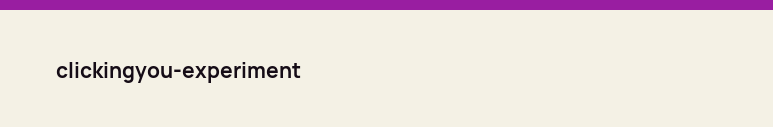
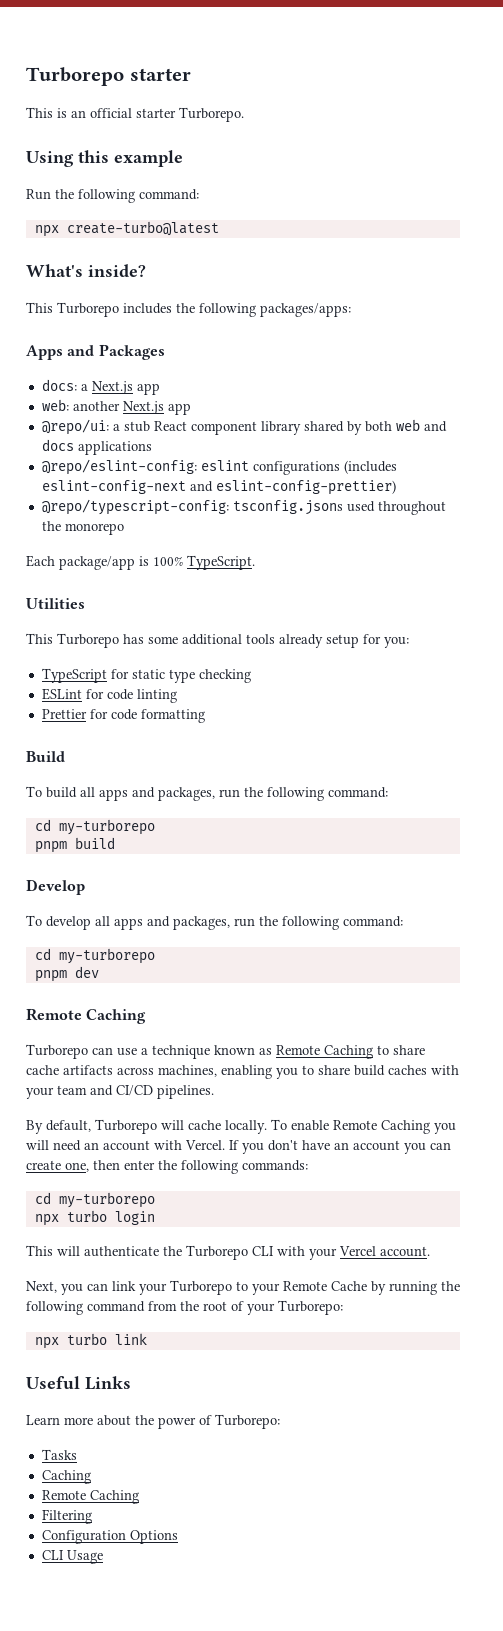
- clickingyou-experiment
+ Turborepo starter
+ This is an official starter Turborepo.
+ Using this example
+ Run the following command:
+ npx create-turbo@latest
+ What's inside?
+ This Turborepo includes the following packages/apps:
+ Apps and Packages
+ docs: a Next.js app
+ web: another Next.js app
+ @repo/ui: a stub React component library shared by both web and docs applications
+ @repo/eslint-config: eslint configurations (includes eslint-config-next and eslint-config-prettier)
+ @repo/typescript-config: tsconfig.jsons used throughout the monorepo
+ Each package/app is 100% TypeScript.
+ Utilities
+ This Turborepo has some additional tools already setup for you:
+ TypeScript for static type checking
+ ESLint for code linting
+ Prettier for code formatting
+ Build
+ To build all apps and packages, run the following command:
+ cd my-turborepo
+ pnpm build
+ Develop
+ To develop all apps and packages, run the following command:
+ cd my-turborepo
+ pnpm dev
+ Remote Caching
+ Turborepo can use a technique known as Remote Caching to share cache artifacts across machines, enabling you to share build caches with your team and CI/CD pipelines.
+ By default, Turborepo will cache locally. To enable Remote Caching you will need an account with Vercel. If you don't have an account you can create one, then enter the following commands:
+ cd my-turborepo
+ npx turbo login
+ This will authenticate the Turborepo CLI with your Vercel account.
+ Next, you can link your Turborepo to your Remote Cache by running the following command from the root of your Turborepo:
+ npx turbo link
+ Useful Links
+ Learn more about the power of Turborepo:
+ Tasks
+ Caching
+ Remote Caching
+ Filtering
+ Configuration Options
+ CLI Usage

